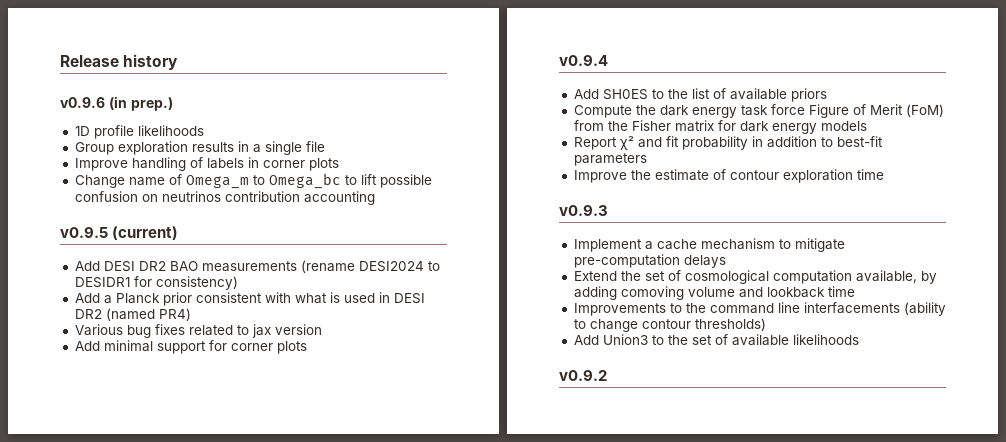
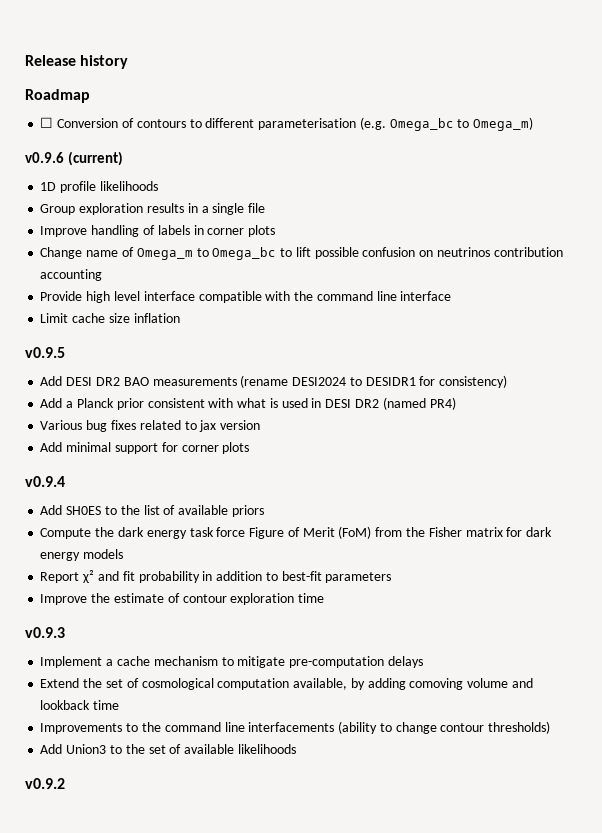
+ Roadmap
+ ☐ Conversion of contours to different parameterisation (e.g. Omega_bc to Omega_m)
- v0.9.6 (in prep.)
+ v0.9.6 (current)
+ Provide high level interface compatible with the command line interface
+ Limit cache size inflation
- v0.9.5 (current)
+ v0.9.5

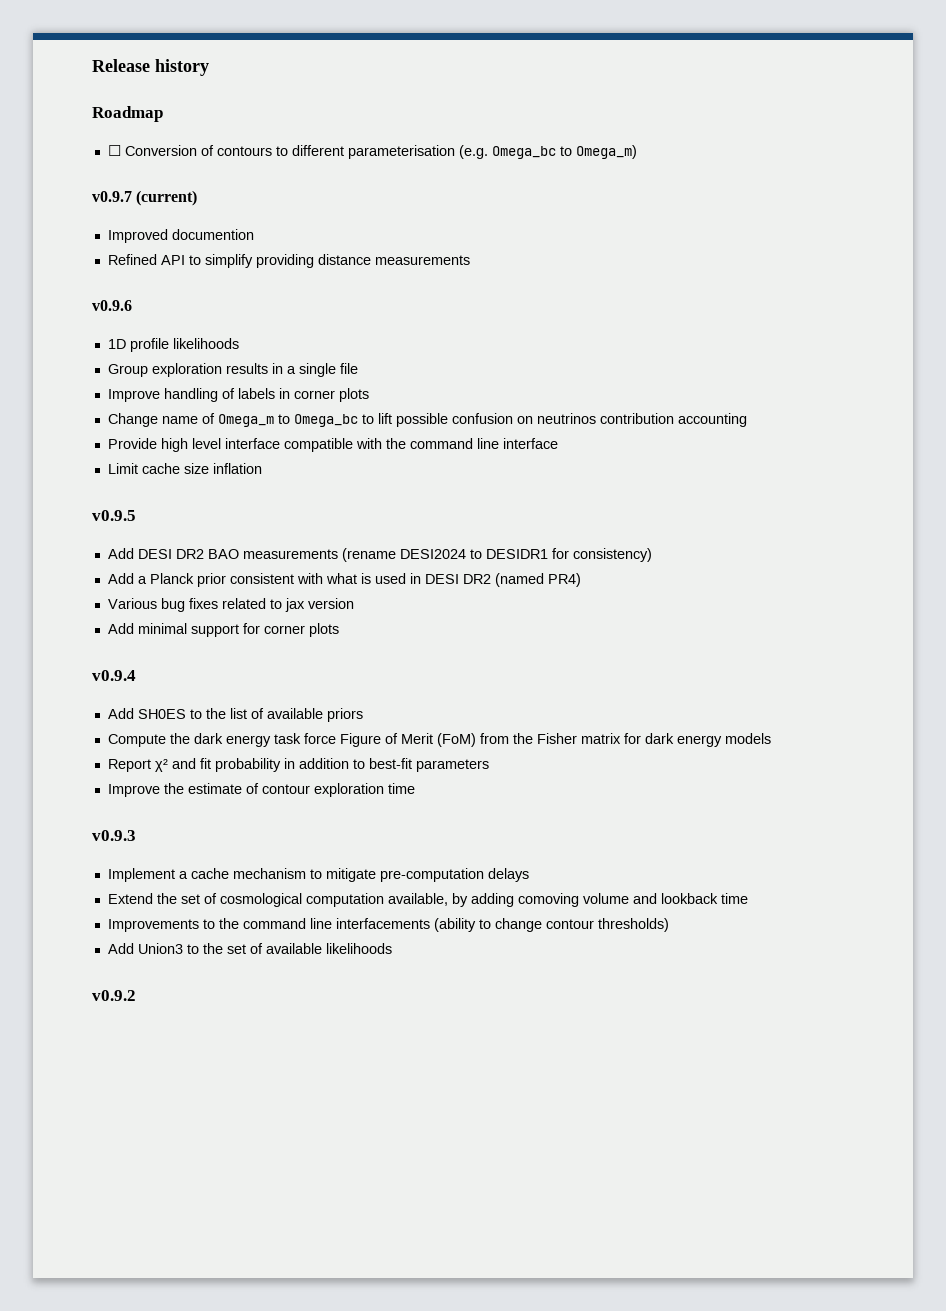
+ v0.9.7 (current)
+ Improved documention
+ Refined API to simplify providing distance measurements
- v0.9.6 (current)
+ v0.9.6

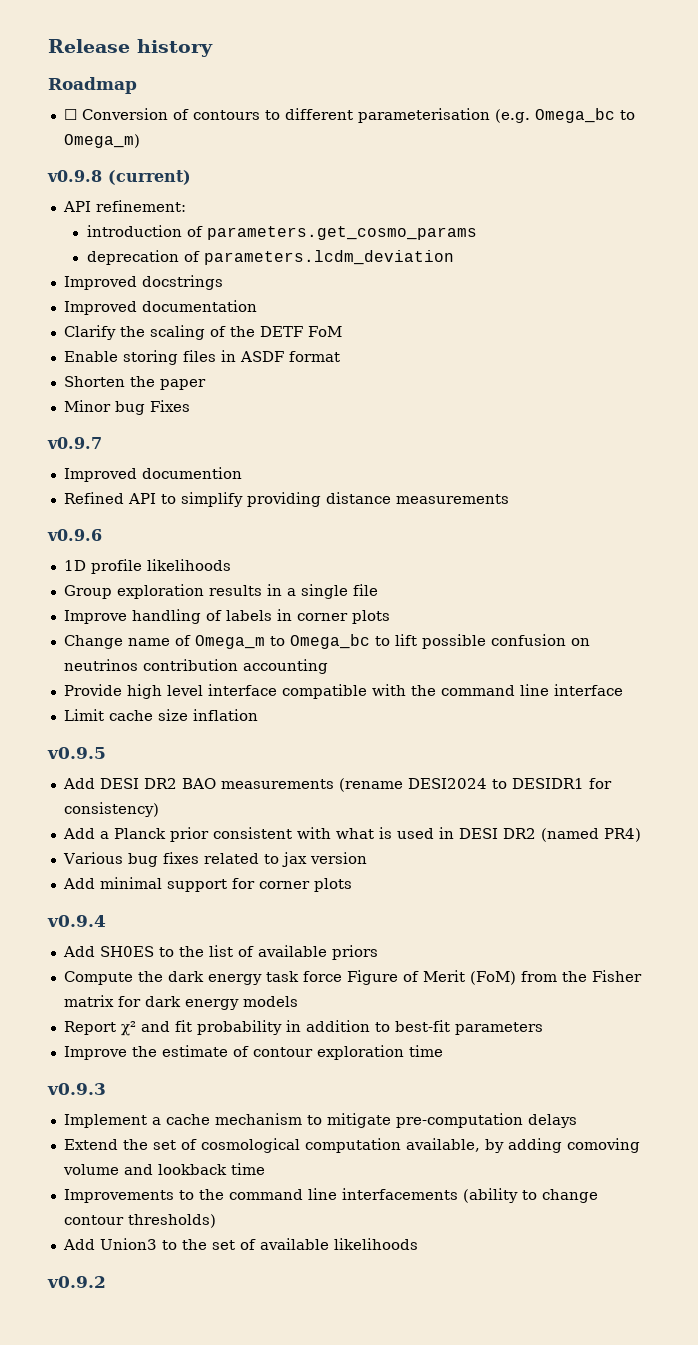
+ v0.9.8 (current)
+ API refinement:
+ introduction of parameters.get_cosmo_params
+ deprecation of parameters.lcdm_deviation
+ Improved docstrings
+ Improved documentation
+ Clarify the scaling of the DETF FoM
+ Enable storing files in ASDF format
+ Shorten the paper
+ Minor bug Fixes
- v0.9.7 (current)
+ v0.9.7

